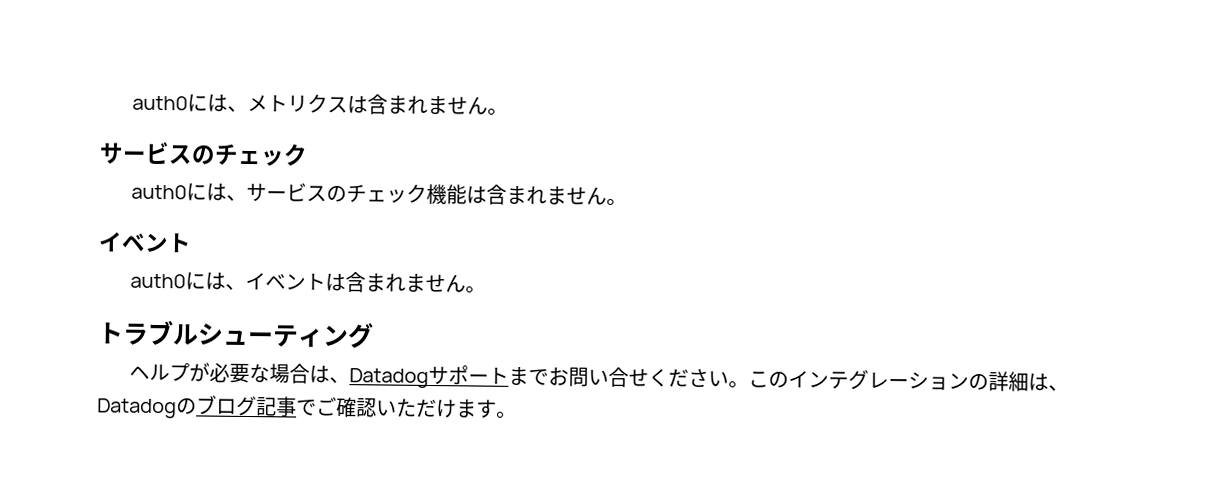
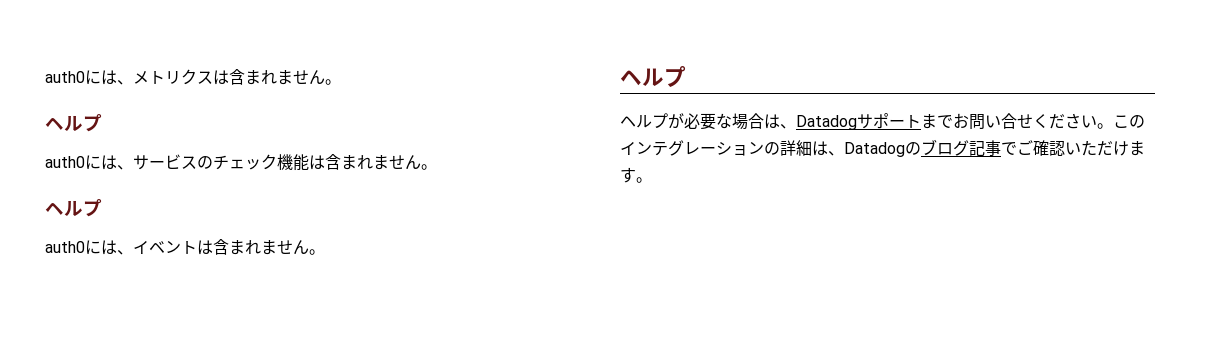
  auth0には、メトリクスは含まれません。
- サービスのチェック
+ ヘルプ
  auth0には、サービスのチェック機能は含まれません。
- イベント
+ ヘルプ
  auth0には、イベントは含まれません。
- トラブルシューティング
+ ヘルプ

